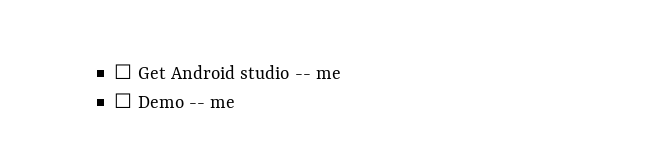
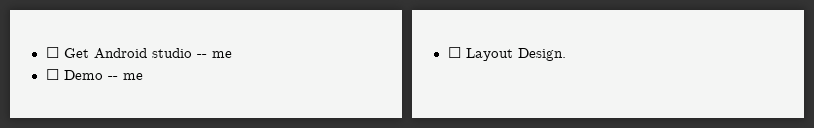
+ ☐ Layout Design.

